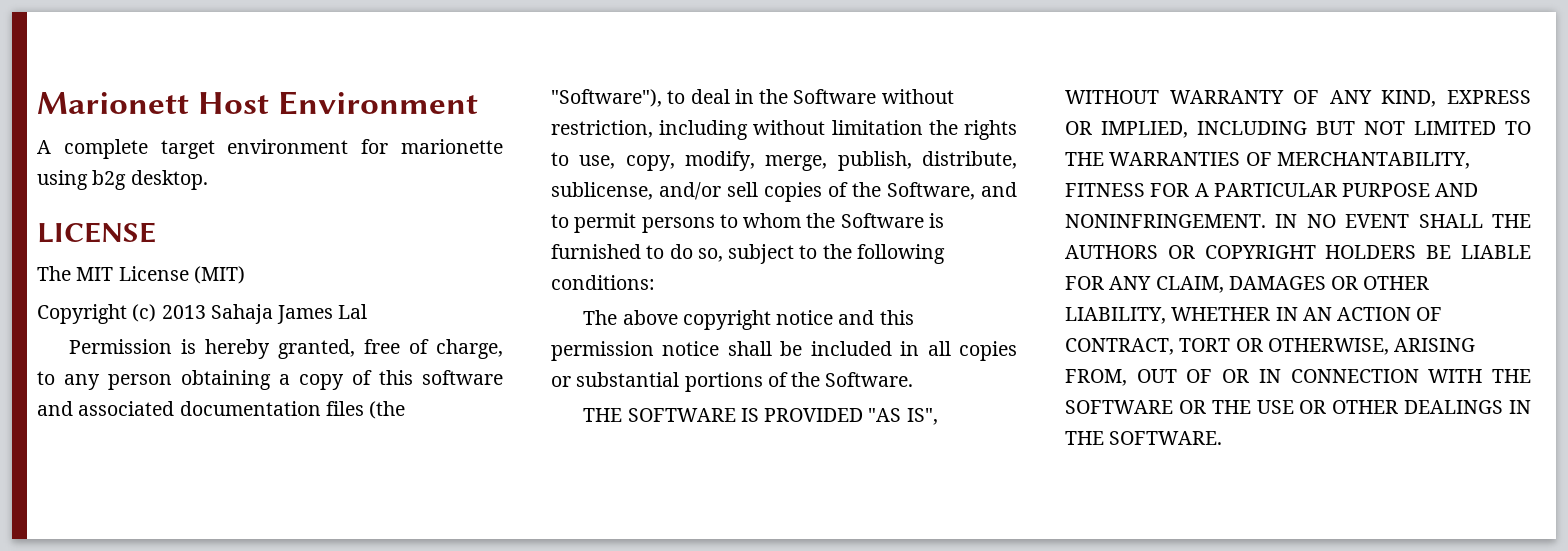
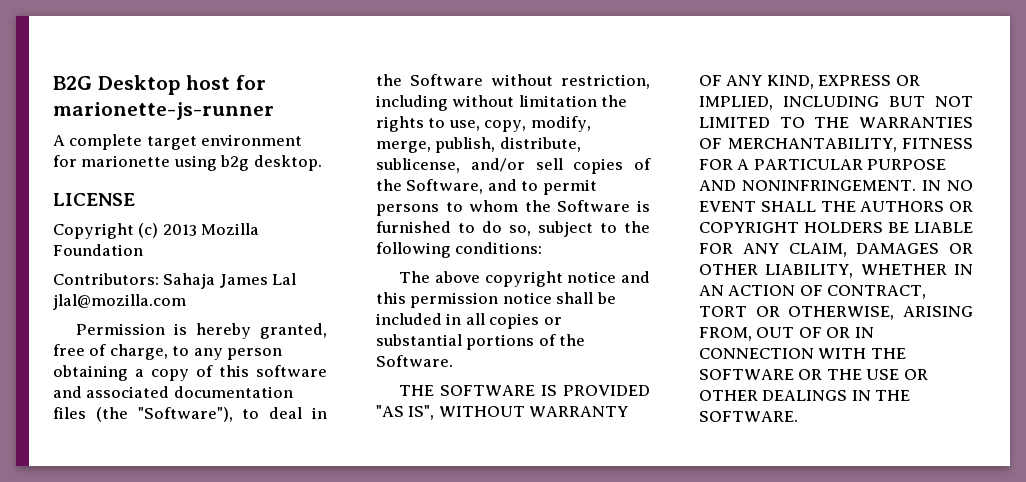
- Marionett Host Environment
+ B2G Desktop host for marionette-js-runner
- The MIT License (MIT)
- Copyright (c) 2013 Sahaja James Lal
+ Copyright (c) 2013 Mozilla Foundation
+ Contributors: Sahaja James Lal jlal@mozilla.com

